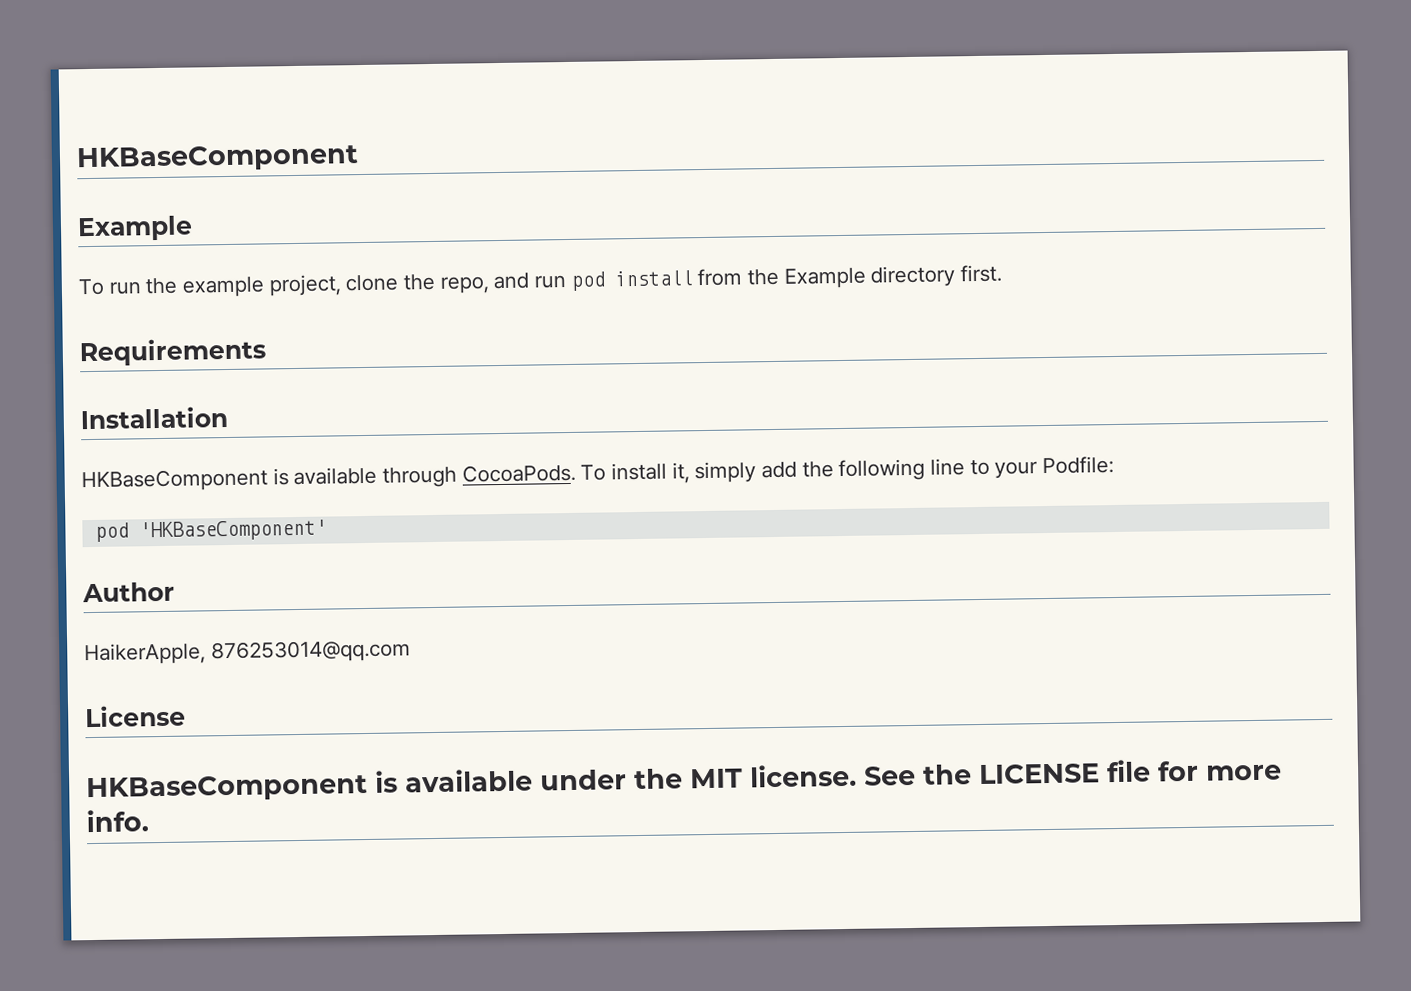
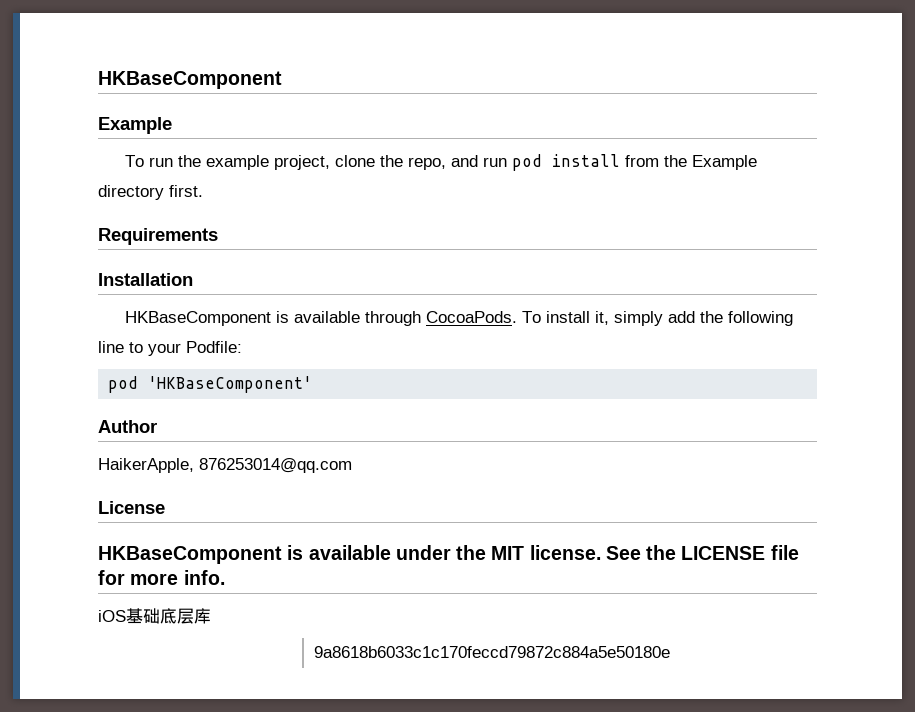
+ iOS基础底层库
+ 9a8618b6033c1c170feccd79872c884a5e50180e

